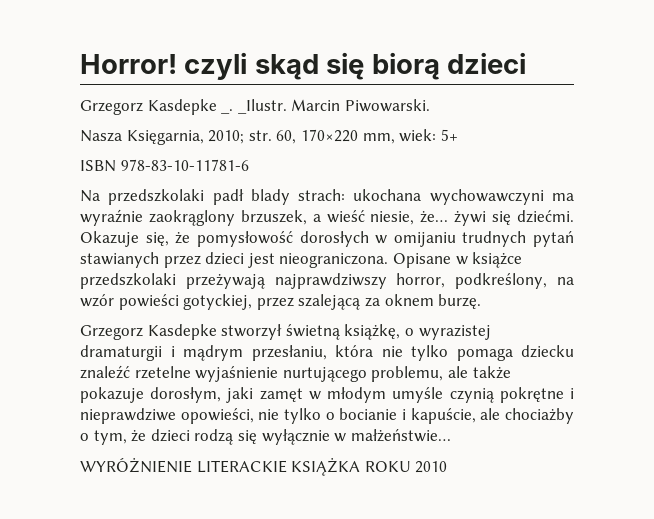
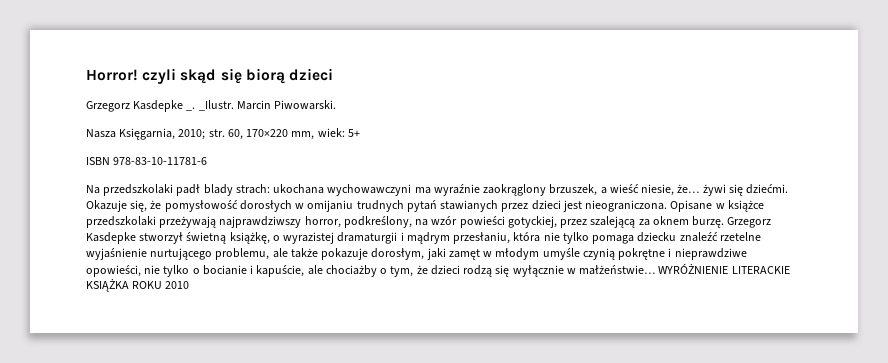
- Opisane w książce przedszkolaki przeżywają najprawdziwszy horror, podkreślony, na wzór powieści gotyckiej, przez szalejącą za oknem burzę.
- Grzegorz Kasdepke stworzył świetną książkę, o wyrazistej dramaturgii i mądrym przesłaniu, która nie tylko pomaga dziecku znaleźć rzetelne wyjaśnienie nurtującego problemu, ale także pokazuje dorosłym, jaki zamęt w młodym umyśle czynią pokrętne i nieprawdziwe opowieści, nie tylko o bocianie i kapuście, ale chociażby o tym, że dzieci rodzą się wyłącznie w małżeństwie…
- WYRÓŻNIENIE LITERACKIE KSIĄŻKA ROKU 2010
+ Opisane w książce przedszkolaki przeżywają najprawdziwszy horror, podkreślony, na wzór powieści gotyckiej, przez szalejącą za oknem burzę. Grzegorz Kasdepke stworzył świetną książkę, o wyrazistej dramaturgii i mądrym przesłaniu, która nie tylko pomaga dziecku znaleźć rzetelne wyjaśnienie nurtującego problemu, ale także pokazuje dorosłym, jaki zamęt w młodym umyśle czynią pokrętne i nieprawdziwe opowieści, nie tylko o bocianie i kapuście, ale chociażby o tym, że dzieci rodzą się wyłącznie w małżeństwie… WYRÓŻNIENIE LITERACKIE KSIĄŻKA ROKU 2010

